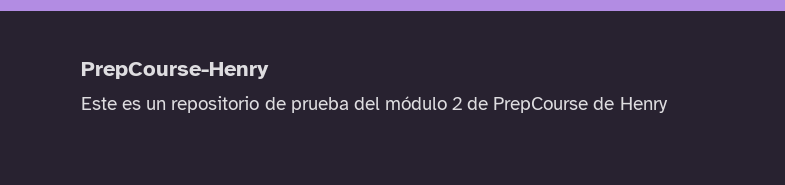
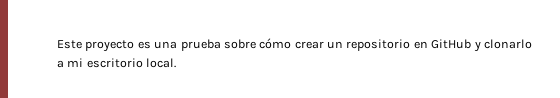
- PrepCourse-Henry
- Este es un repositorio de prueba del módulo 2 de PrepCourse de Henry
+ Este proyecto es una prueba sobre cómo crear un repositorio en GitHub y clonarlo a mi escritorio local.

